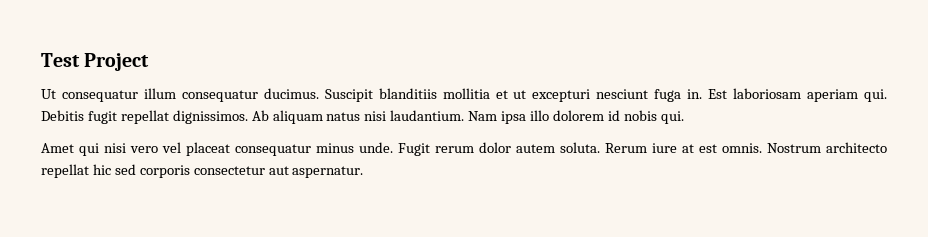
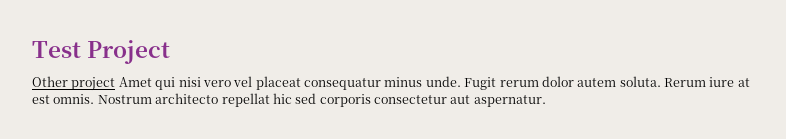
- Ut consequatur illum consequatur ducimus. Suscipit blanditiis mollitia et ut excepturi nesciunt fuga in. Est laboriosam aperiam qui. Debitis fugit repellat dignissimos. Ab aliquam natus nisi laudantium. Nam ipsa illo dolorem id nobis qui.
- Amet qui nisi vero vel placeat consequatur minus unde.
+ Other project Amet qui nisi vero vel placeat consequatur minus unde.

